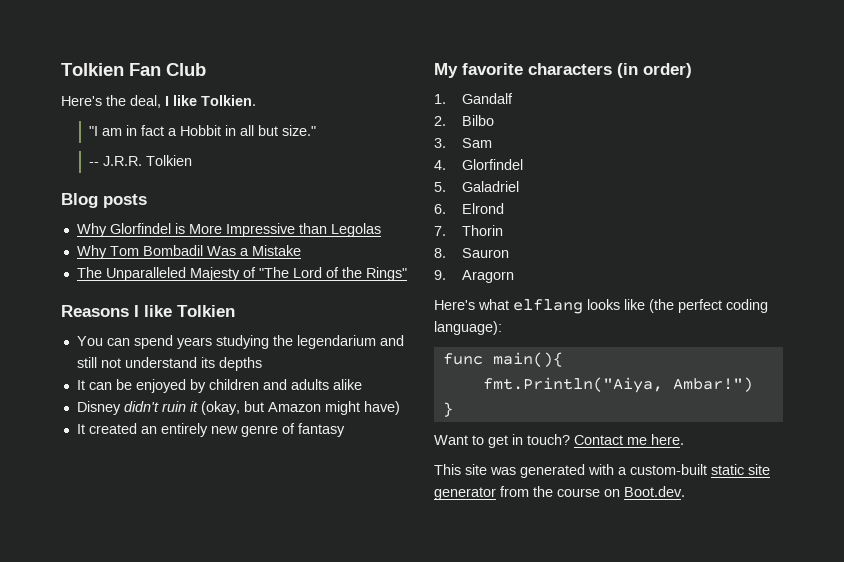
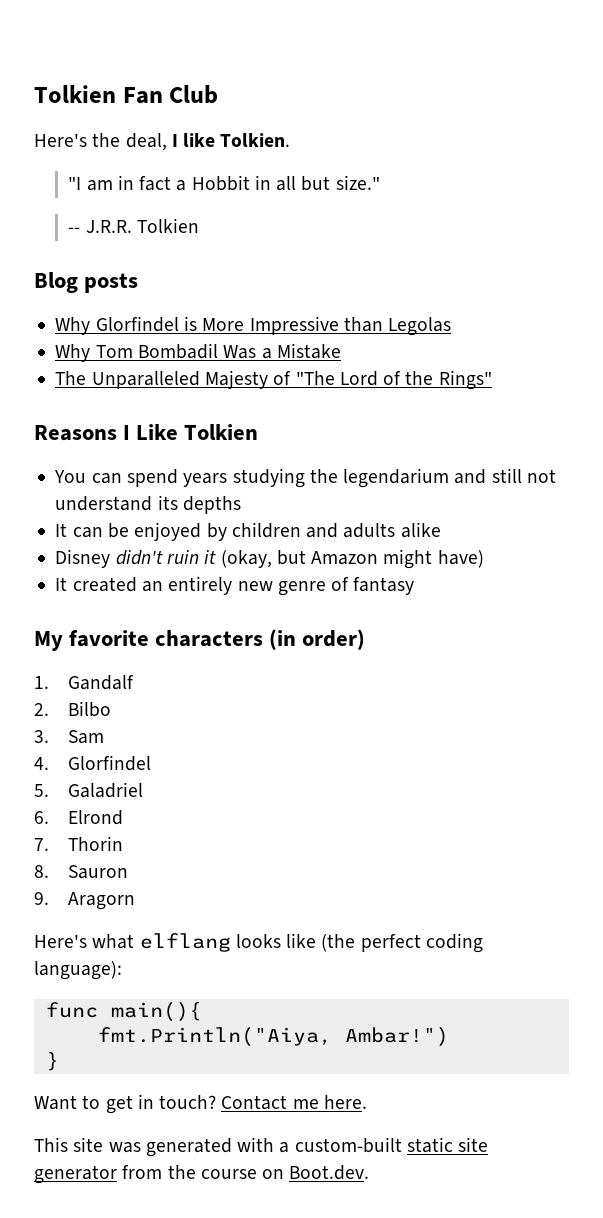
- Reasons I like Tolkien
+ Reasons I Like Tolkien

